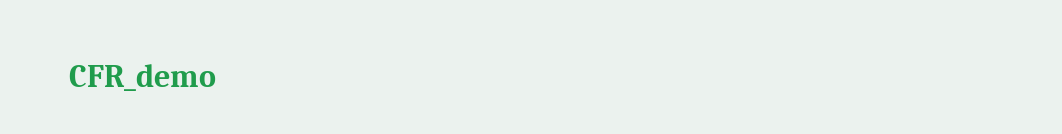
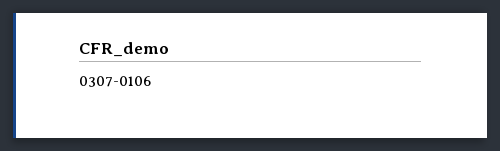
+ 0307-0106

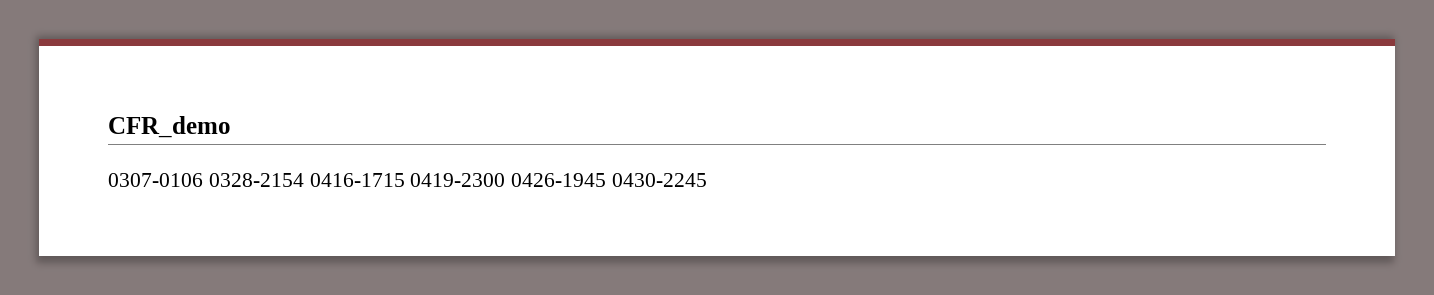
- 0307-0106
+ 0307-0106 0328-2154 0416-1715 0419-2300 0426-1945 0430-2245

